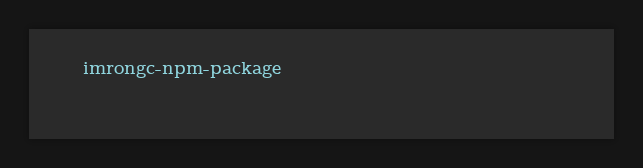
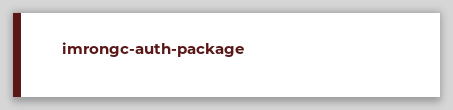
- imrongc-npm-package
+ imrongc-auth-package

